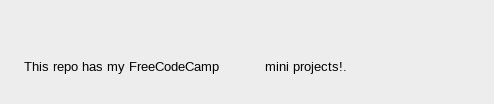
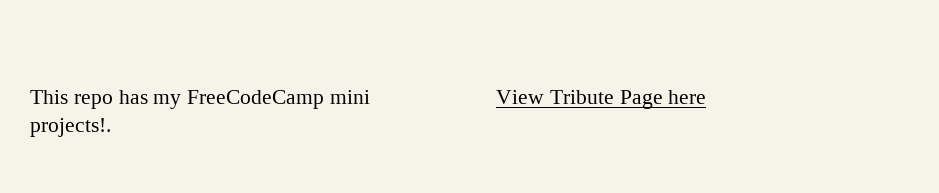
+ View Tribute Page here

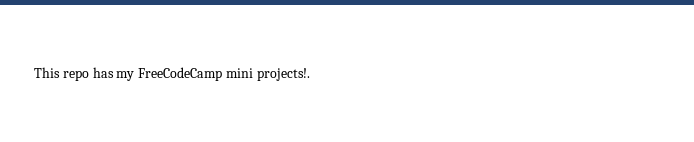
- View Tribute Page here

